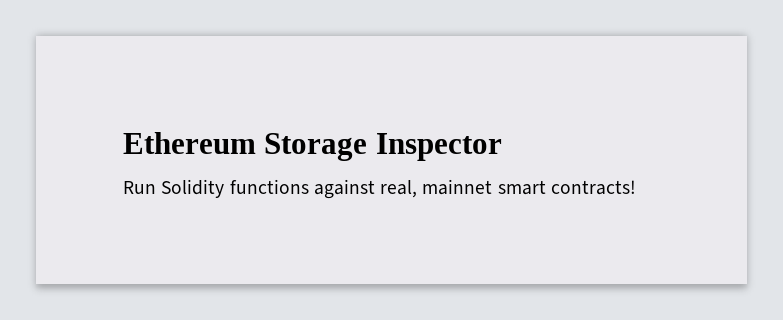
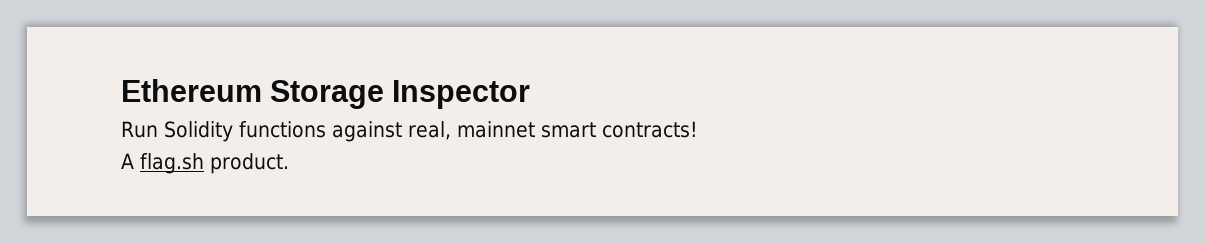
+ A flag.sh product.

